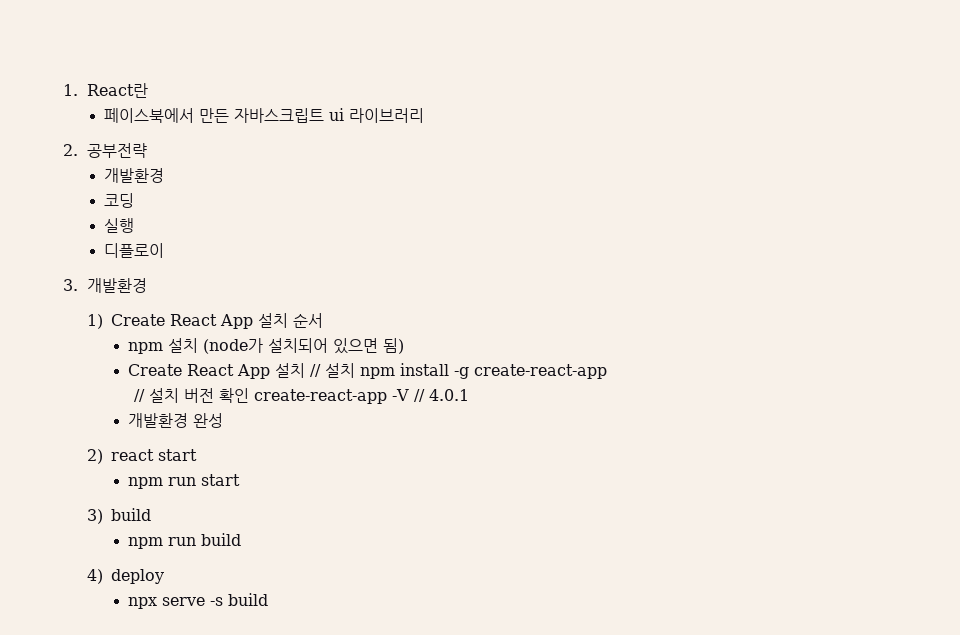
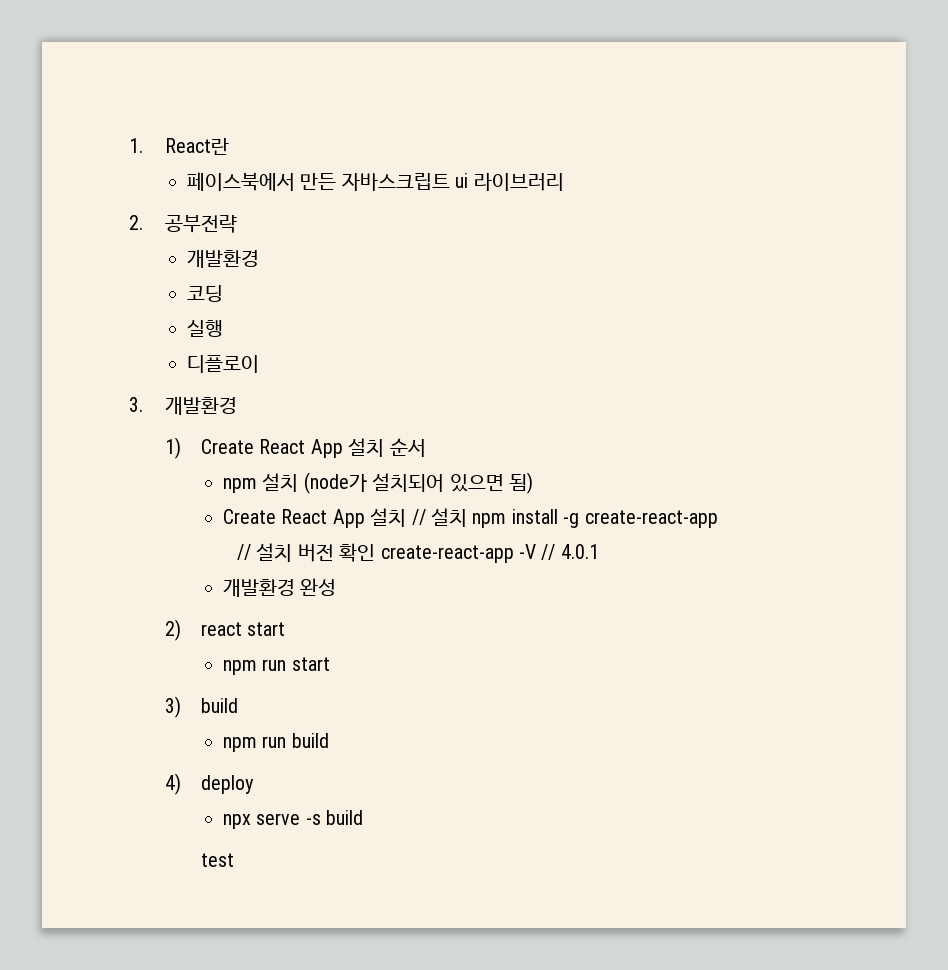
+ test

